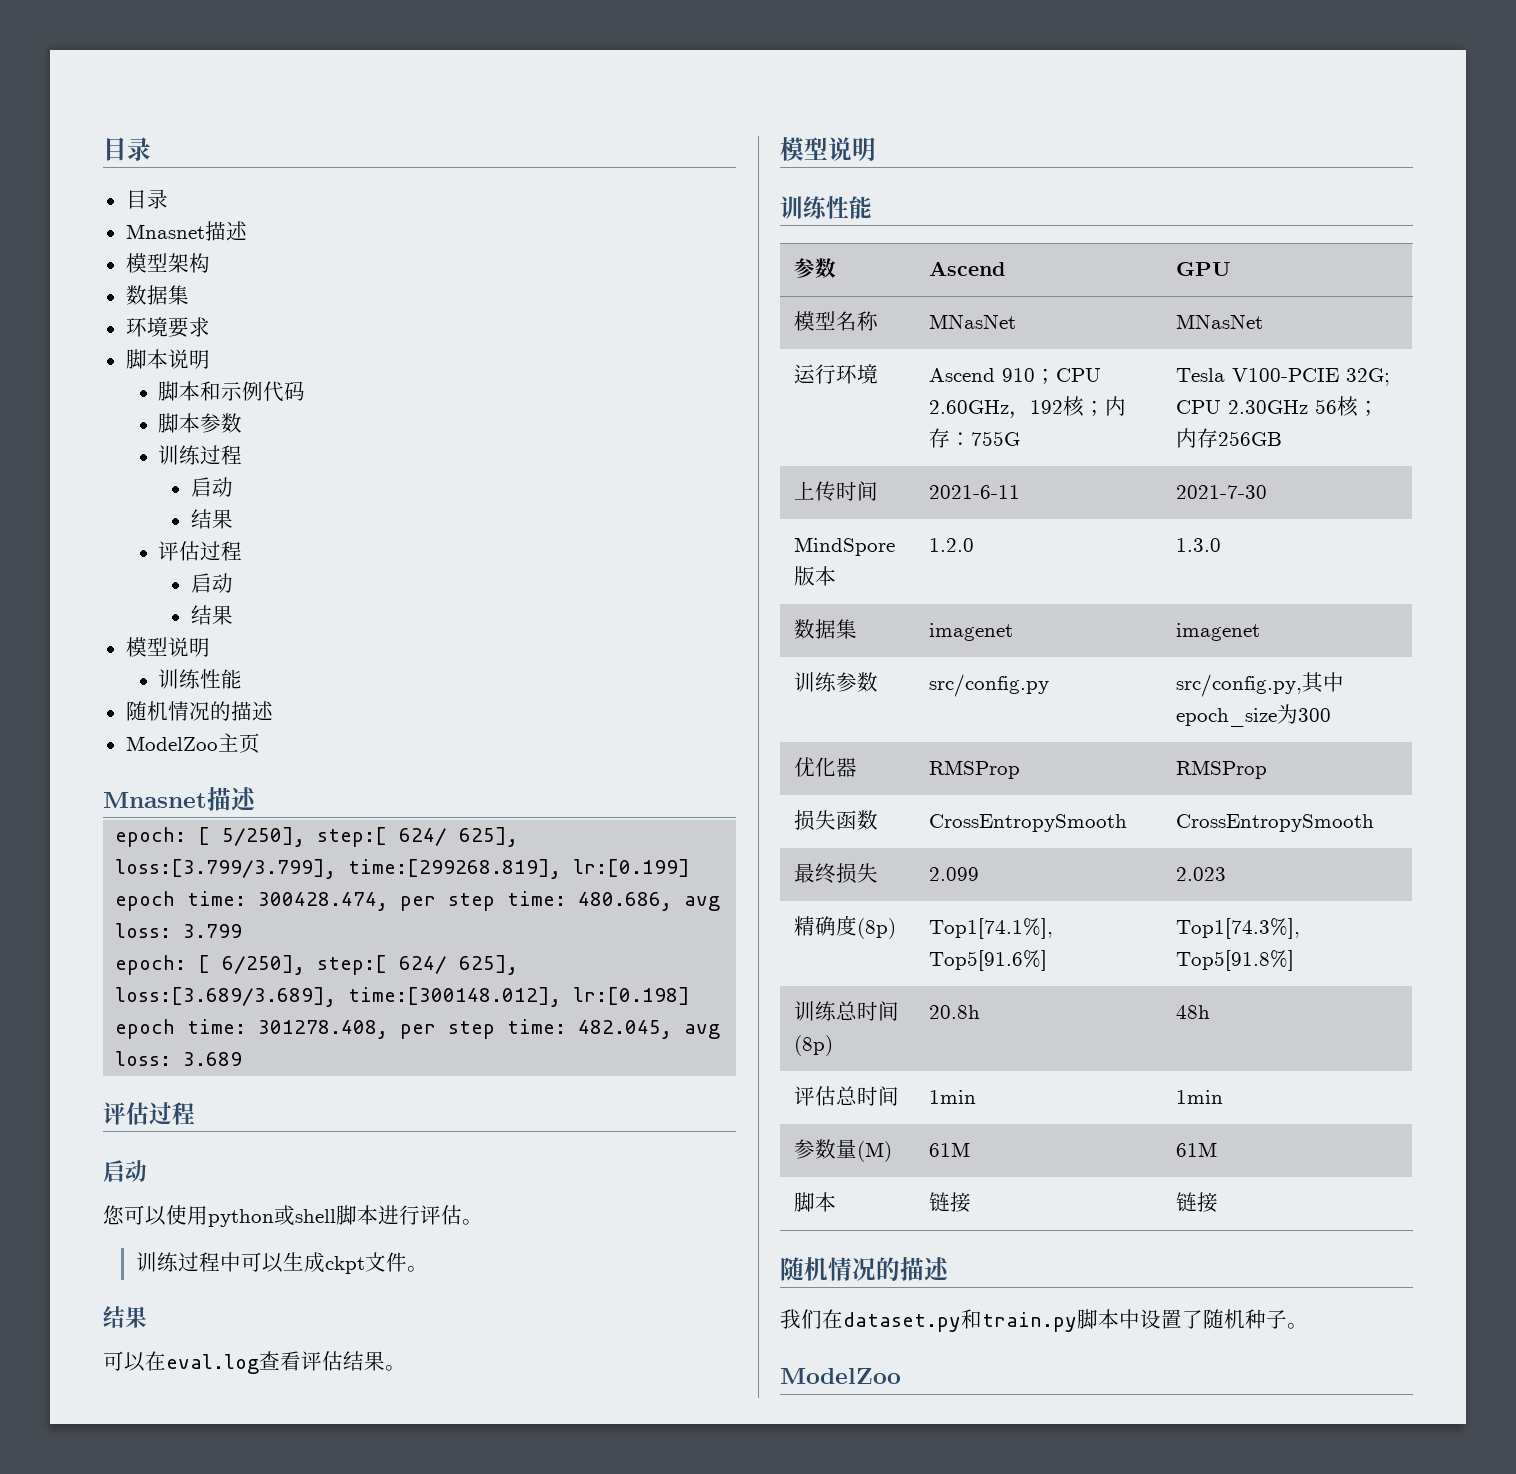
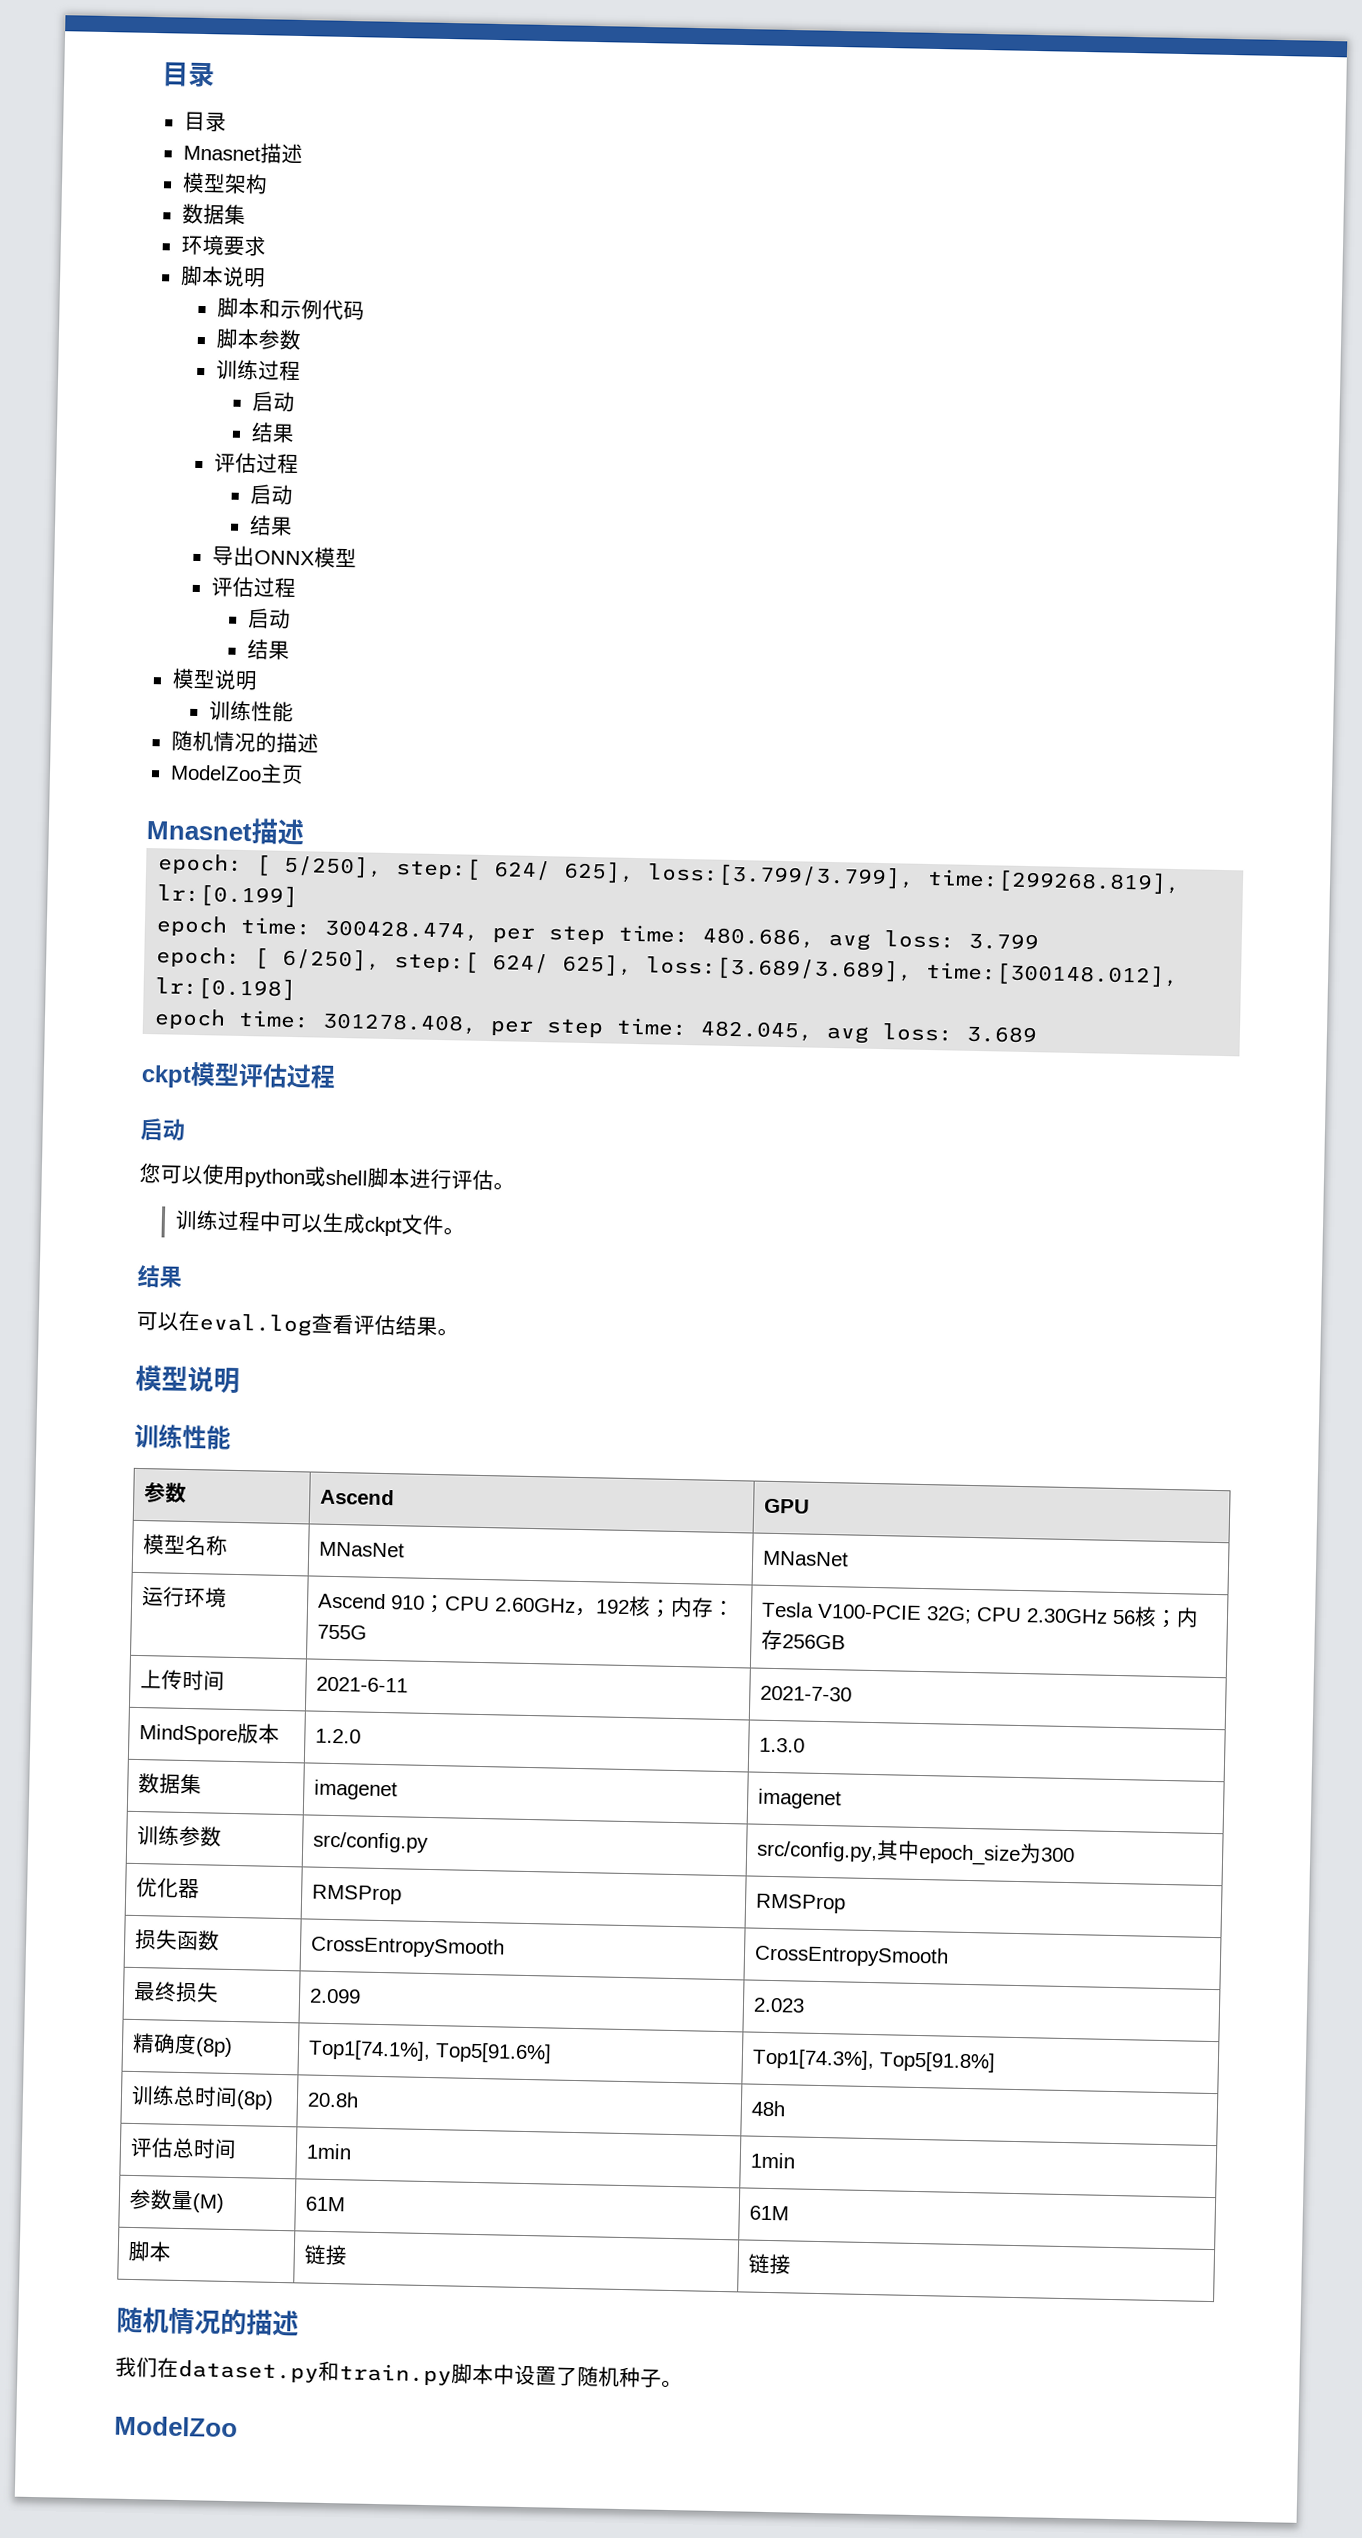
+ 导出ONNX模型
+ 评估过程
+ 启动
+ 结果
  epoch time: 301278.408, per step time: 482.045, avg loss: 3.689
- 评估过程
+ ckpt模型评估过程

